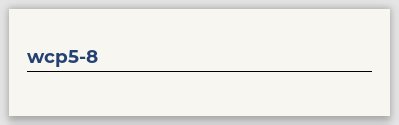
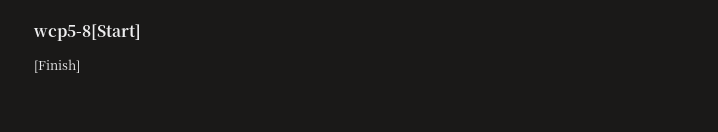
- wcp5-8
+ wcp5-8[Start]
+ [Finish]

